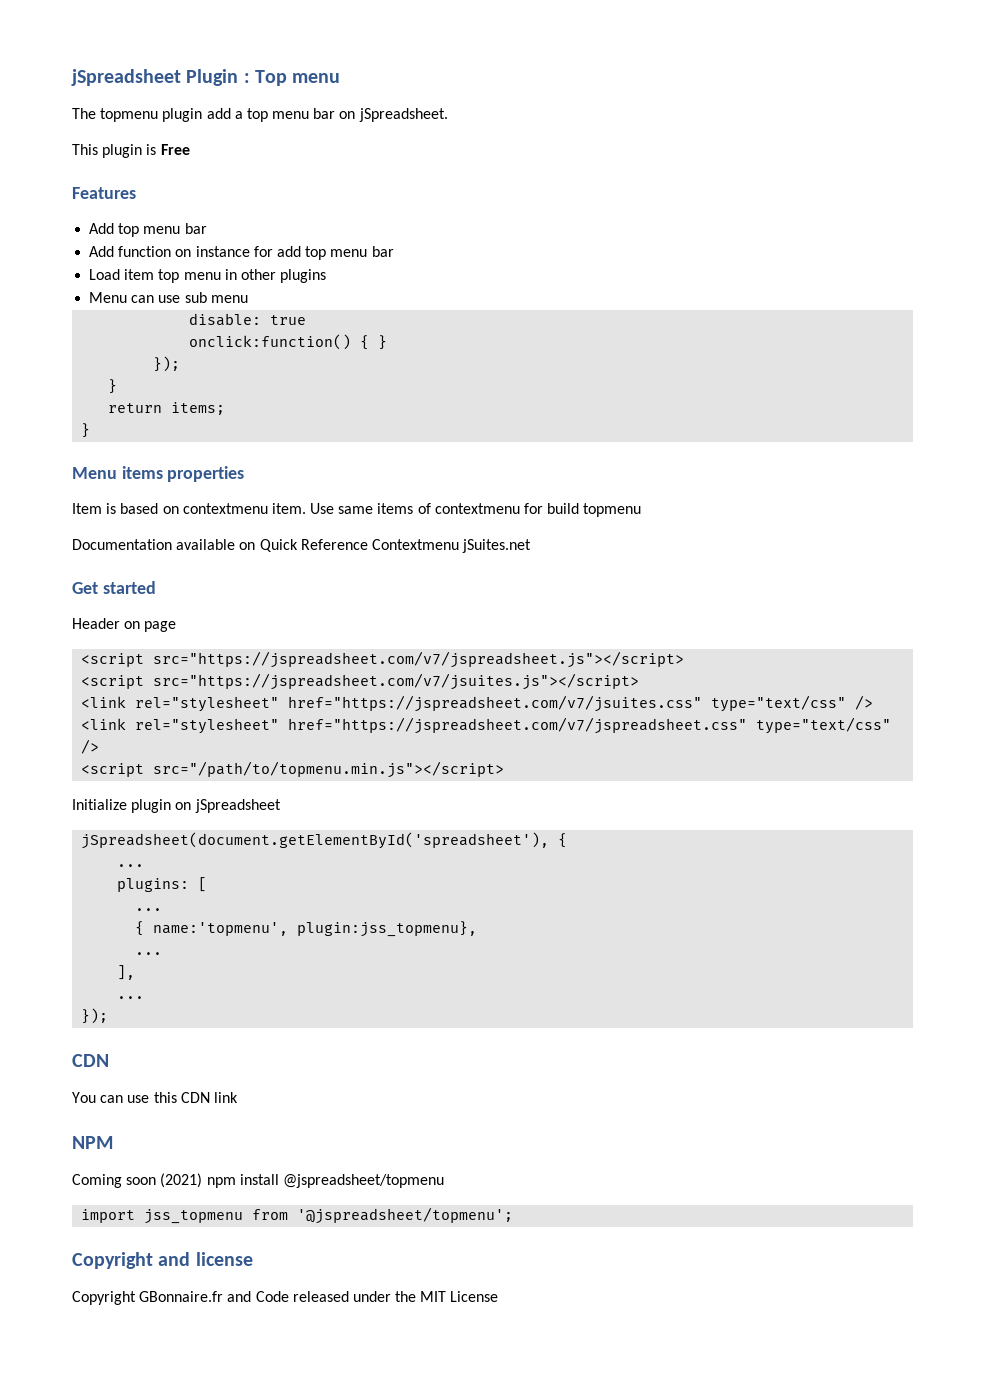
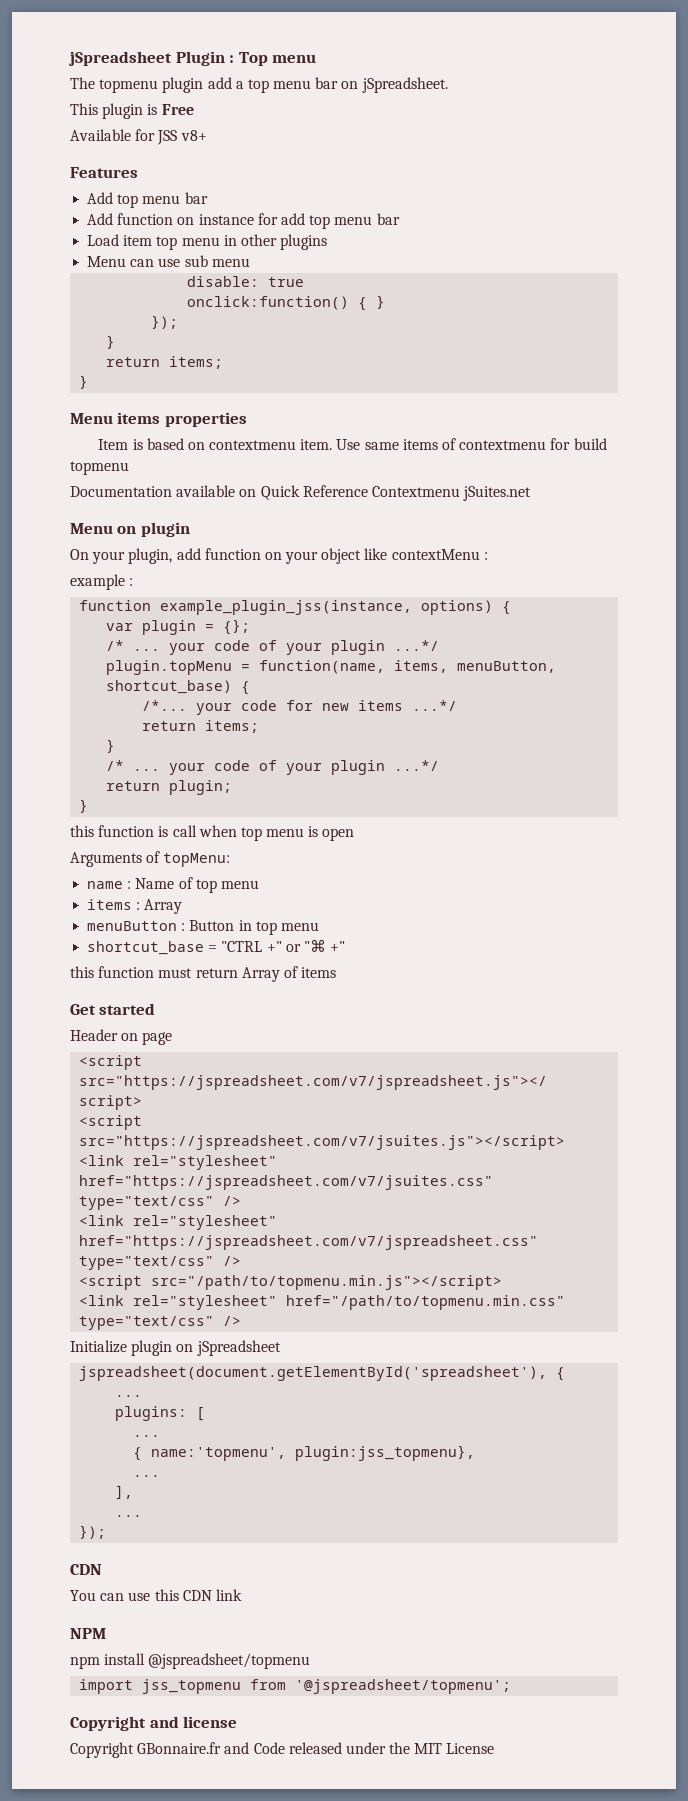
+ Available for JSS v8+
+ Menu on plugin
+ On your plugin, add function on your object like contextMenu :
+ example :
+ function example_plugin_jss(instance, options) {
+ var plugin = {};
+ /* ... your code of your plugin ...*/
+ plugin.topMenu = function(name, items, menuButton, shortcut_base) {
+ /*... your code for new items ...*/
+ return items;
+ }
+ /* ... your code of your plugin ...*/
+ return plugin;
+ }
+ this function is call when top menu is open
+ Arguments of topMenu:
+ name : Name of top menu
+ items : Array
+ menuButton : Button in top menu
+ shortcut_base = "CTRL +" or "⌘ +"
+ this function must return Array of items
+ <link rel="stylesheet" href="/path/to/topmenu.min.css" type="text/css" />
- jSpreadsheet(document.getElementById('spreadsheet'), {
+ jspreadsheet(document.getElementById('spreadsheet'), {
- Coming soon (2021) npm install @jspreadsheet/topmenu
+ npm install @jspreadsheet/topmenu

